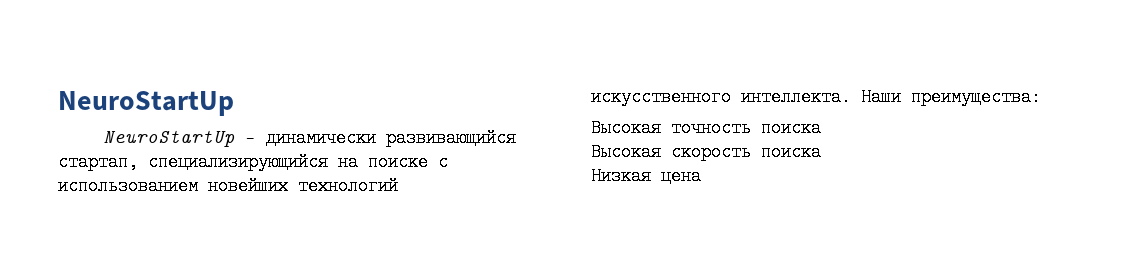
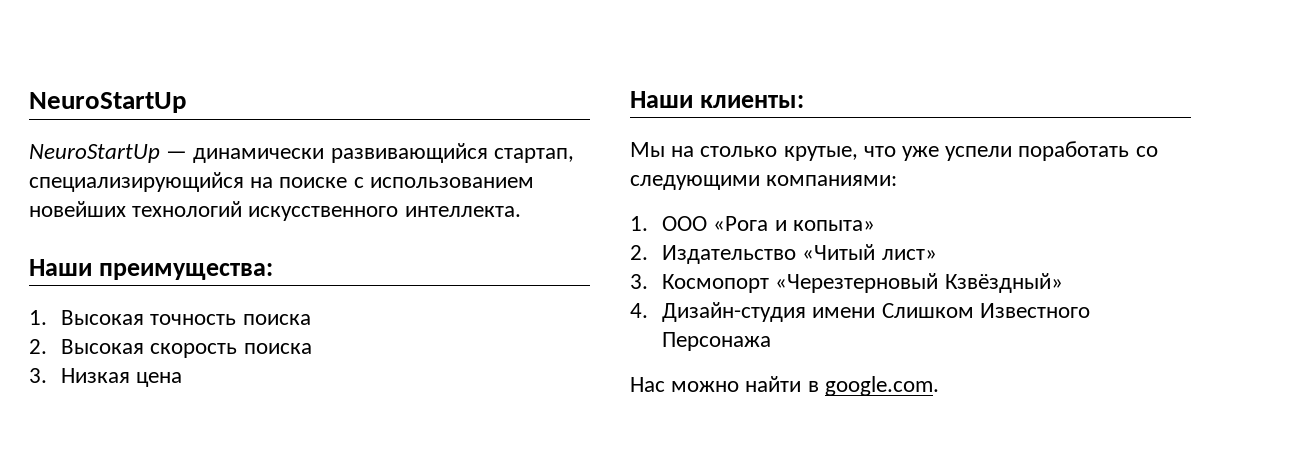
- NeuroStartUp — динамически развивающийся стартап, специализирующийся на поиске с использованием новейших технологий искусственного интеллекта. Наши преимущества:
+ NeuroStartUp — динамически развивающийся стартап, специализирующийся на поиске с использованием новейших технологий искусственного интеллекта.
+ Наши преимущества:
- Высокая точность поиска
+ 1. Высокая точность поиска
- Высокая скорость поиска
+ 2. Высокая скорость поиска
- Низкая цена
+ 3. Низкая цена
+ Наши клиенты:
+ Мы на столько крутые, что уже успели поработать со следующими компаниями:
+ 1. ООО «Рога и копыта»
+ 2. Издательство «Читый лист»
+ 3. Космопорт «Черезтерновый Кзвёздный»
+ 4. Дизайн-студия имени Слишком Известного Персонажа
+ Нас можно найти в google.com.

